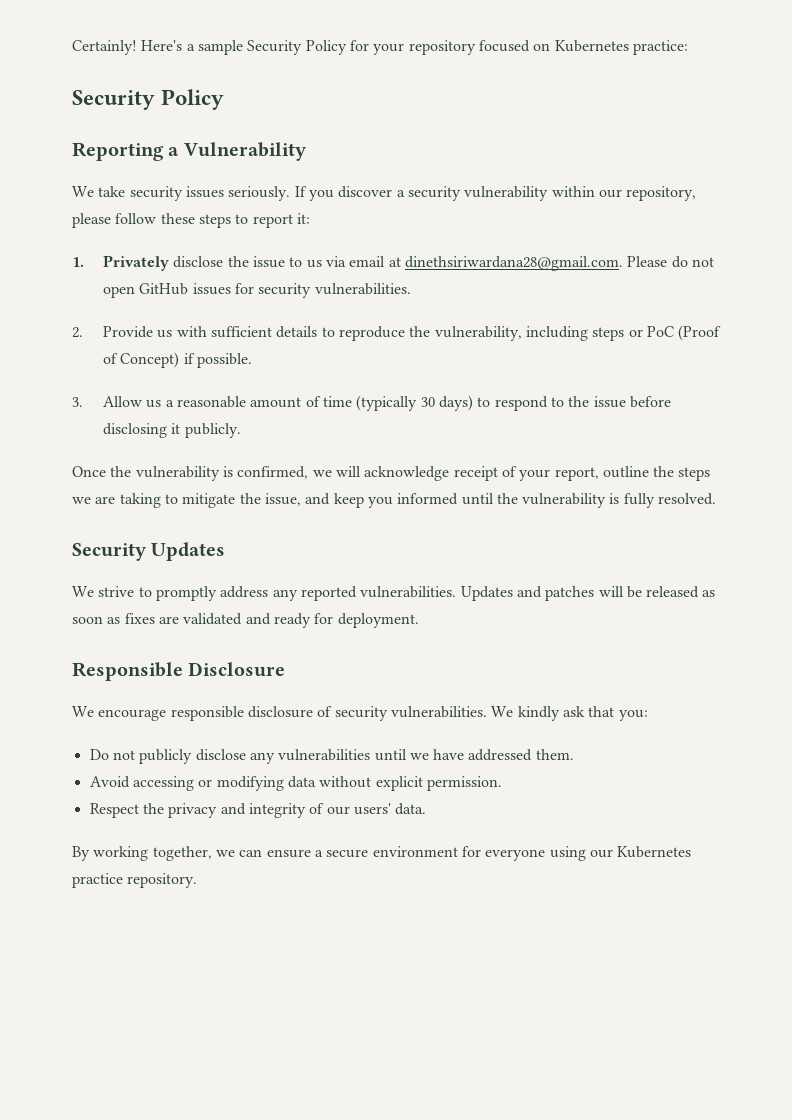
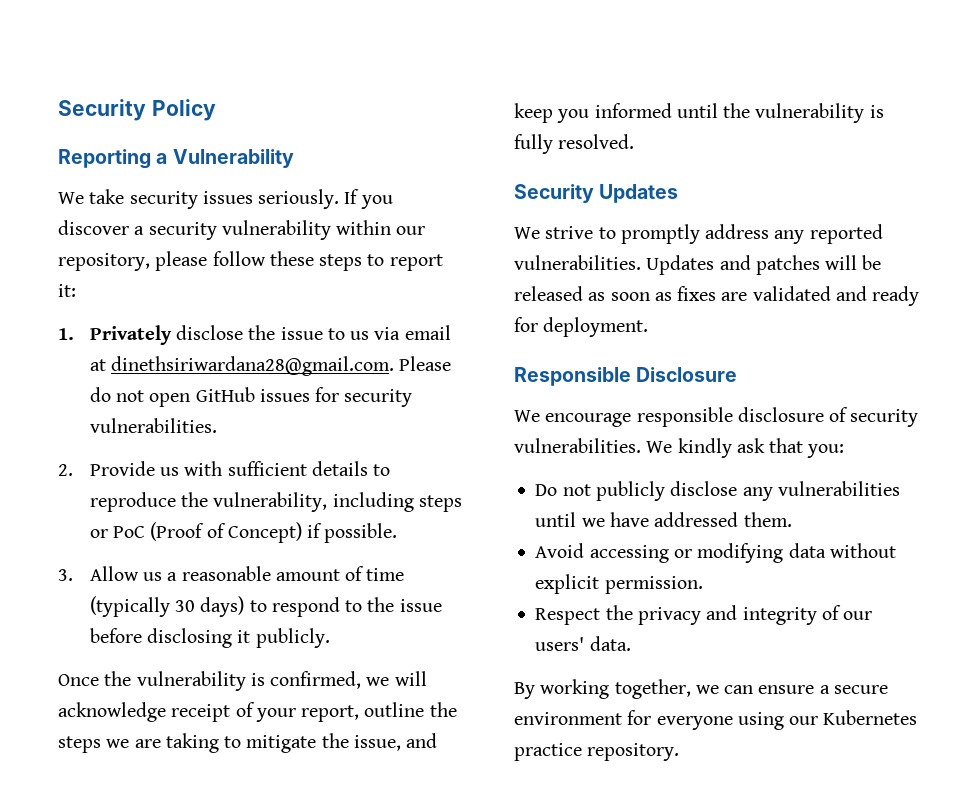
- Certainly! Here's a sample Security Policy for your repository focused on Kubernetes practice:

